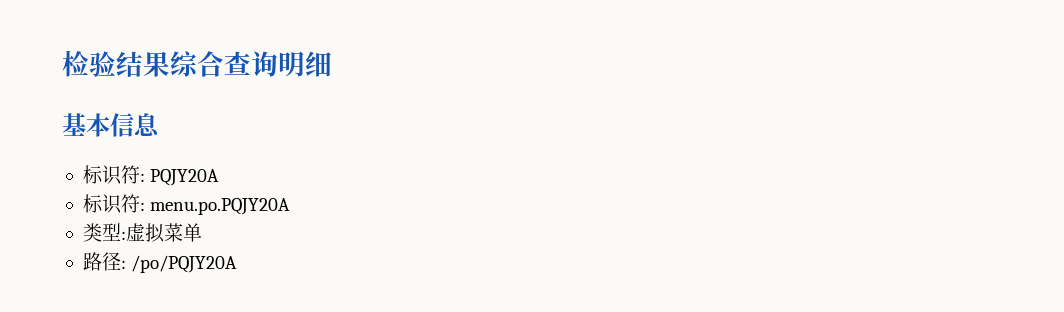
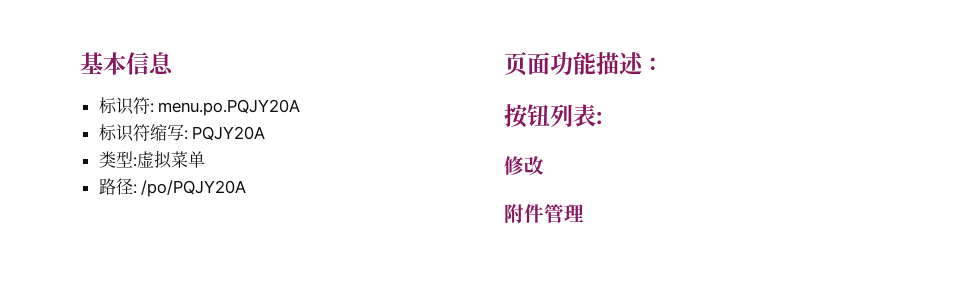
- 检验结果综合查询明细
- 标识符: PQJY20A
  标识符: menu.po.PQJY20A
+ 标识符缩写: PQJY20A
+ 页面功能描述：
+ 按钮列表:
+ 修改
+ 附件管理

